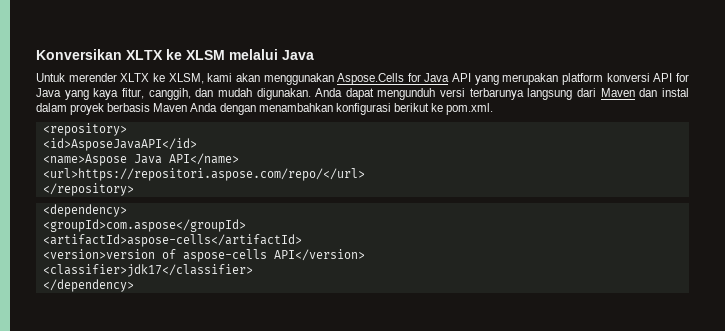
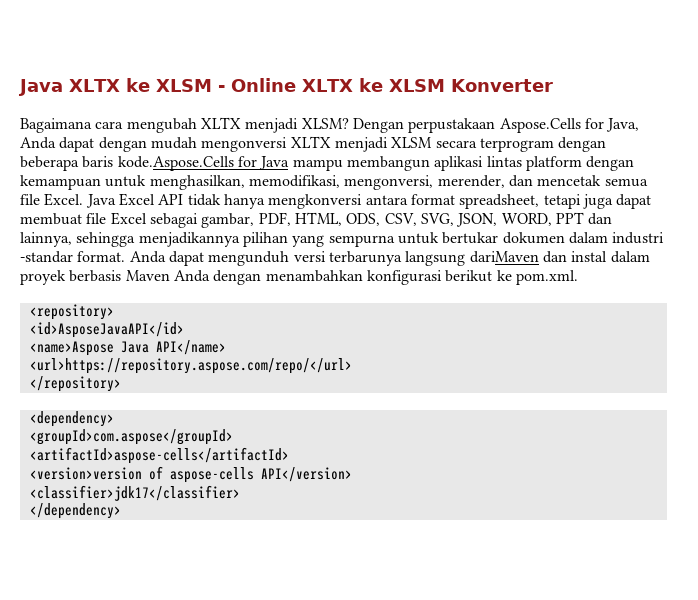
- Konversikan XLTX ke XLSM melalui Java
- Untuk merender XLTX ke XLSM, kami akan menggunakan Aspose.Cells for Java API yang merupakan platform konversi API for Java yang kaya fitur, canggih, dan mudah digunakan.
+ Java XLTX ke XLSM - Online XLTX ke XLSM Konverter
+ Bagaimana cara mengubah XLTX menjadi XLSM? Dengan perpustakaan Aspose.Cells for Java, Anda dapat dengan mudah mengonversi XLTX menjadi XLSM secara terprogram dengan beberapa baris kode.Aspose.Cells for Java mampu membangun aplikasi lintas platform dengan kemampuan untuk menghasilkan, memodifikasi, mengonversi, merender, dan mencetak semua file Excel. Java Excel API tidak hanya mengkonversi antara format spreadsheet, tetapi juga dapat membuat file Excel sebagai gambar, PDF, HTML, ODS, CSV, SVG, JSON, WORD, PPT dan lainnya, sehingga menjadikannya pilihan yang sempurna untuk bertukar dokumen dalam industri -standar format.
- Anda dapat mengunduh versi terbarunya langsung dari Maven dan instal dalam proyek berbasis Maven Anda dengan menambahkan konfigurasi berikut ke pom.xml.
+ Anda dapat mengunduh versi terbarunya langsung dariMaven dan instal dalam proyek berbasis Maven Anda dengan menambahkan konfigurasi berikut ke pom.xml.
- <url>https://repositori.aspose.com/repo/</url>
+ <url>https://repository.aspose.com/repo/</url>

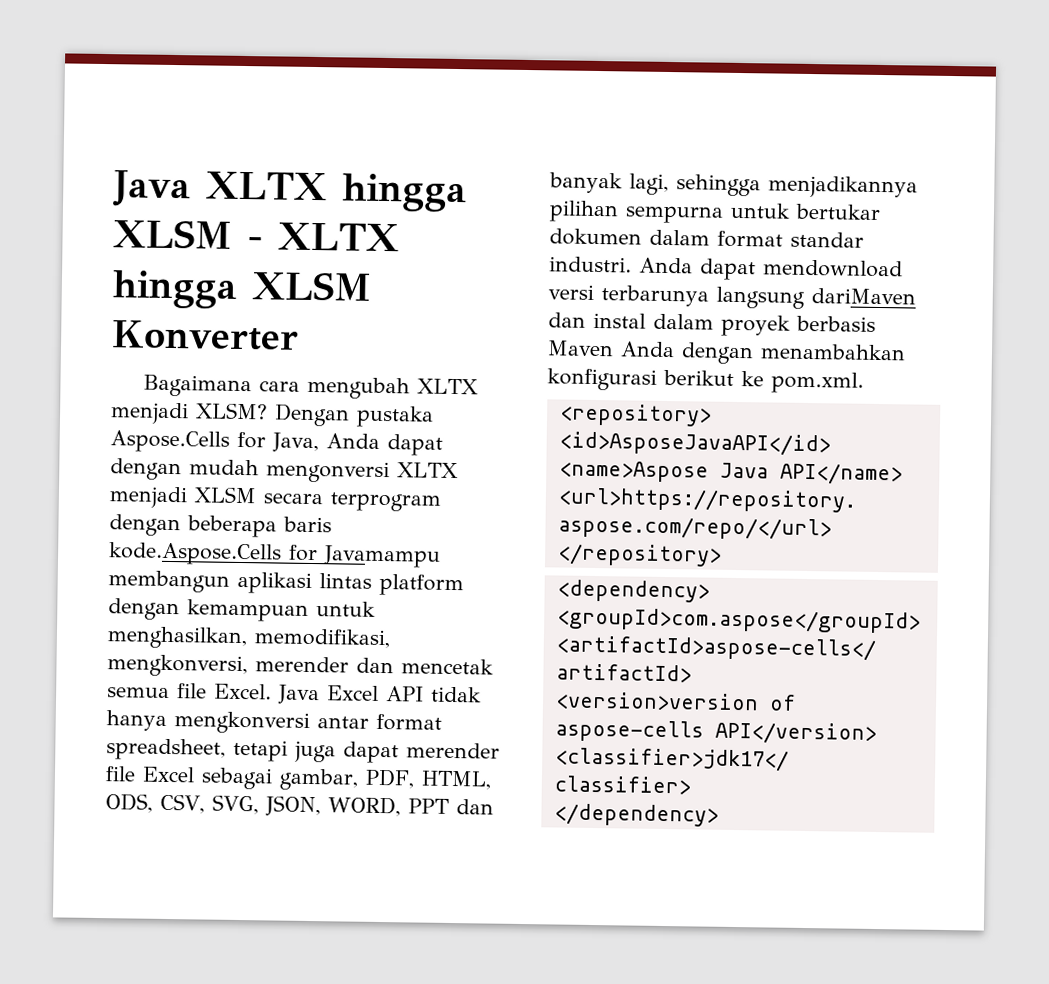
- Java XLTX ke XLSM - Online XLTX ke XLSM Konverter
+ Java XLTX hingga XLSM - XLTX hingga XLSM Konverter
- Dengan perpustakaan Aspose.Cells for Java, Anda dapat dengan mudah mengonversi XLTX menjadi XLSM secara terprogram dengan beberapa baris kode.Aspose.Cells for Java mampu membangun aplikasi lintas platform dengan kemampuan untuk menghasilkan, memodifikasi, mengonversi, merender, dan mencetak semua file Excel.
+ Dengan pustaka Aspose.Cells for Java, Anda dapat dengan mudah mengonversi XLTX menjadi XLSM secara terprogram dengan beberapa baris kode.Aspose.Cells for Javamampu membangun aplikasi lintas platform dengan kemampuan untuk menghasilkan, memodifikasi, mengkonversi, merender dan mencetak semua file Excel.
- Java Excel API tidak hanya mengkonversi antara format spreadsheet, tetapi juga dapat membuat file Excel sebagai gambar, PDF, HTML, ODS, CSV, SVG, JSON, WORD, PPT dan lainnya, sehingga menjadikannya pilihan yang sempurna untuk bertukar dokumen dalam industri -standar format. Anda dapat mengunduh versi terbarunya langsung dariMaven dan instal dalam proyek berbasis Maven Anda dengan menambahkan konfigurasi berikut ke pom.xml.
+ Java Excel API tidak hanya mengkonversi antar format spreadsheet, tetapi juga dapat merender file Excel sebagai gambar, PDF, HTML, ODS, CSV, SVG, JSON, WORD, PPT dan banyak lagi, sehingga menjadikannya pilihan sempurna untuk bertukar dokumen dalam format standar industri. Anda dapat mendownload versi terbarunya langsung dariMaven dan instal dalam proyek berbasis Maven Anda dengan menambahkan konfigurasi berikut ke pom.xml.

